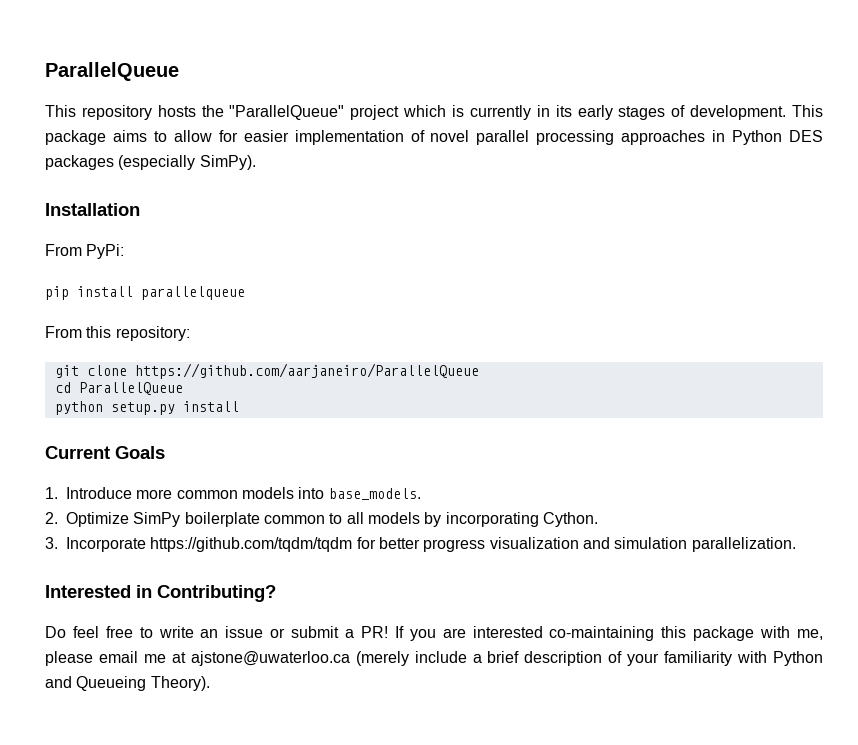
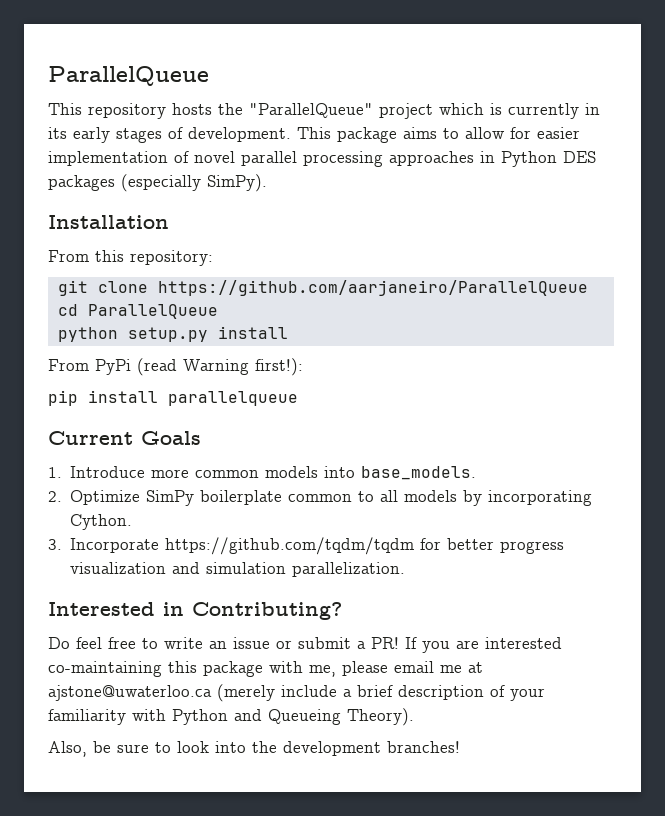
- From PyPi:
- pip install parallelqueue
+ From PyPi (read Warning first!):
+ pip install parallelqueue
+ Also, be sure to look into the development branches!

